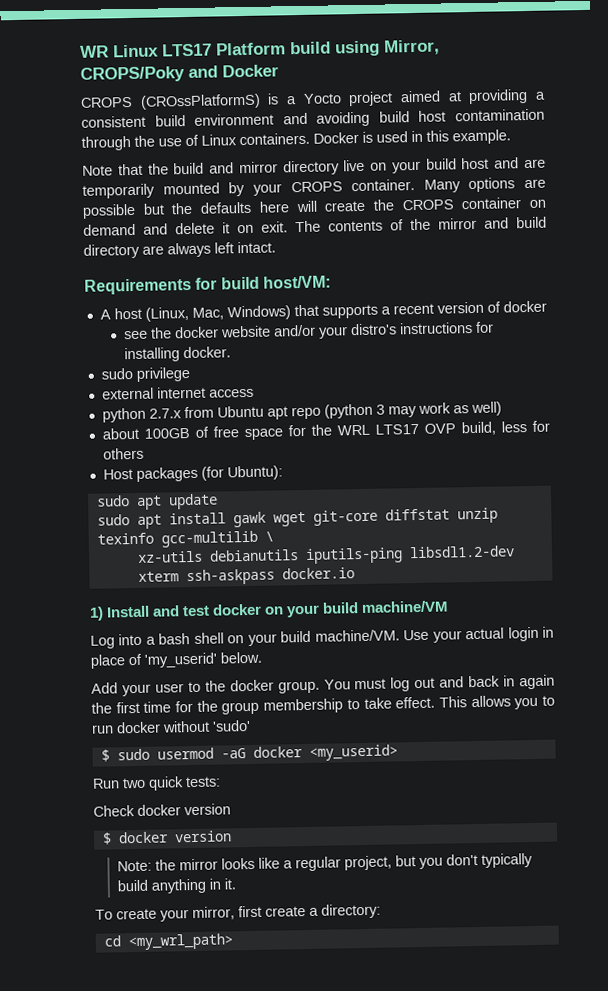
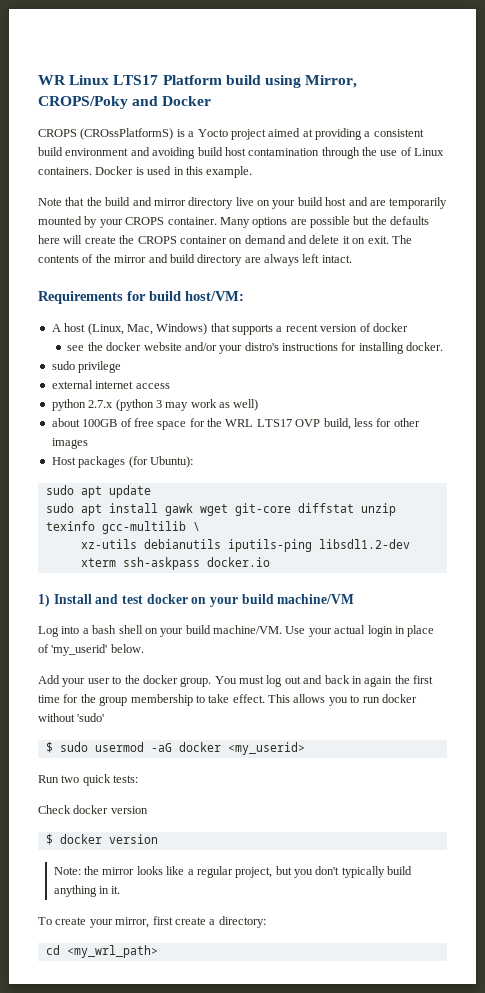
- python 2.7.x from Ubuntu apt repo (python 3 may work as well)
+ python 2.7.x (python 3 may work as well)
- about 100GB of free space for the WRL LTS17 OVP build, less for others
+ about 100GB of free space for the WRL LTS17 OVP build, less for other images

